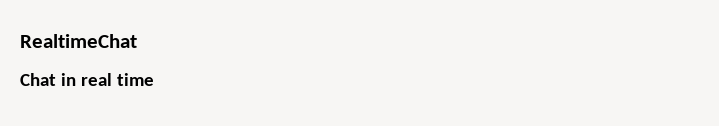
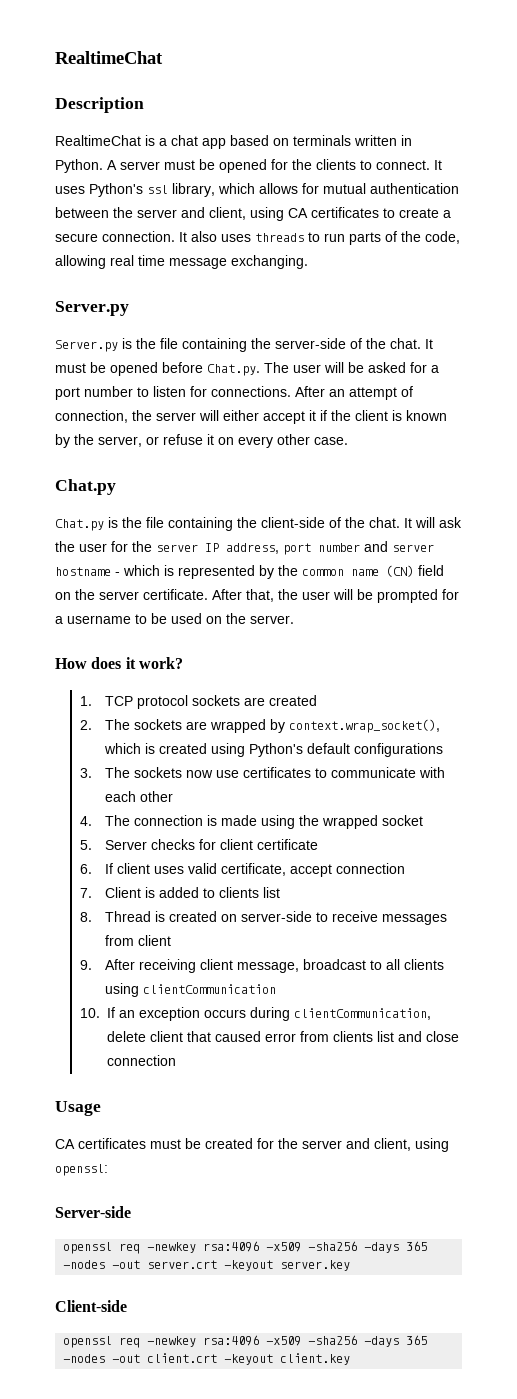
- Chat in real time
+ Description
+ RealtimeChat is a chat app based on terminals written in Python. A server must be opened for the clients to connect. It uses Python's ssl library, which allows for mutual authentication between the server and client, using CA certificates to create a secure connection. It also uses threads to run parts of the code, allowing real time message exchanging.
+ Server.py
+ Server.py is the file containing the server-side of the chat. It must be opened before Chat.py. The user will be asked for a port number to listen for connections. After an attempt of connection, the server will either accept it if the client is known by the server, or refuse it on every other case.
+ Chat.py
+ Chat.py is the file containing the client-side of the chat. It will ask the user for the server IP address, port number and server hostname - which is represented by the common name (CN) field on the server certificate. After that, the user will be prompted for a username to be used on the server.
+ How does it work?
+ 1. TCP protocol sockets are created
+ 2. The sockets are wrapped by context.wrap_socket(), which is created using Python's default configurations
+ 3. The sockets now use certificates to communicate with each other
+ 4. The connection is made using the wrapped socket
+ 5. Server checks for client certificate
+ 6. If client uses valid certificate, accept connection
+ 7. Client is added to clients list
+ 8. Thread is created on server-side to receive messages from client
+ 9. After receiving client message, broadcast to all clients using clientCommunication
+ 10. If an exception occurs during clientCommunication, delete client that caused error from clients list and close connection
+ Usage
+ CA certificates must be created for the server and client, using openssl:
+ Server-side
+ openssl req -newkey rsa:4096 -x509 -sha256 -days 365 -nodes -out server.crt -keyout server.key
+ Client-side
+ openssl req -newkey rsa:4096 -x509 -sha256 -days 365 -nodes -out client.crt -keyout client.key

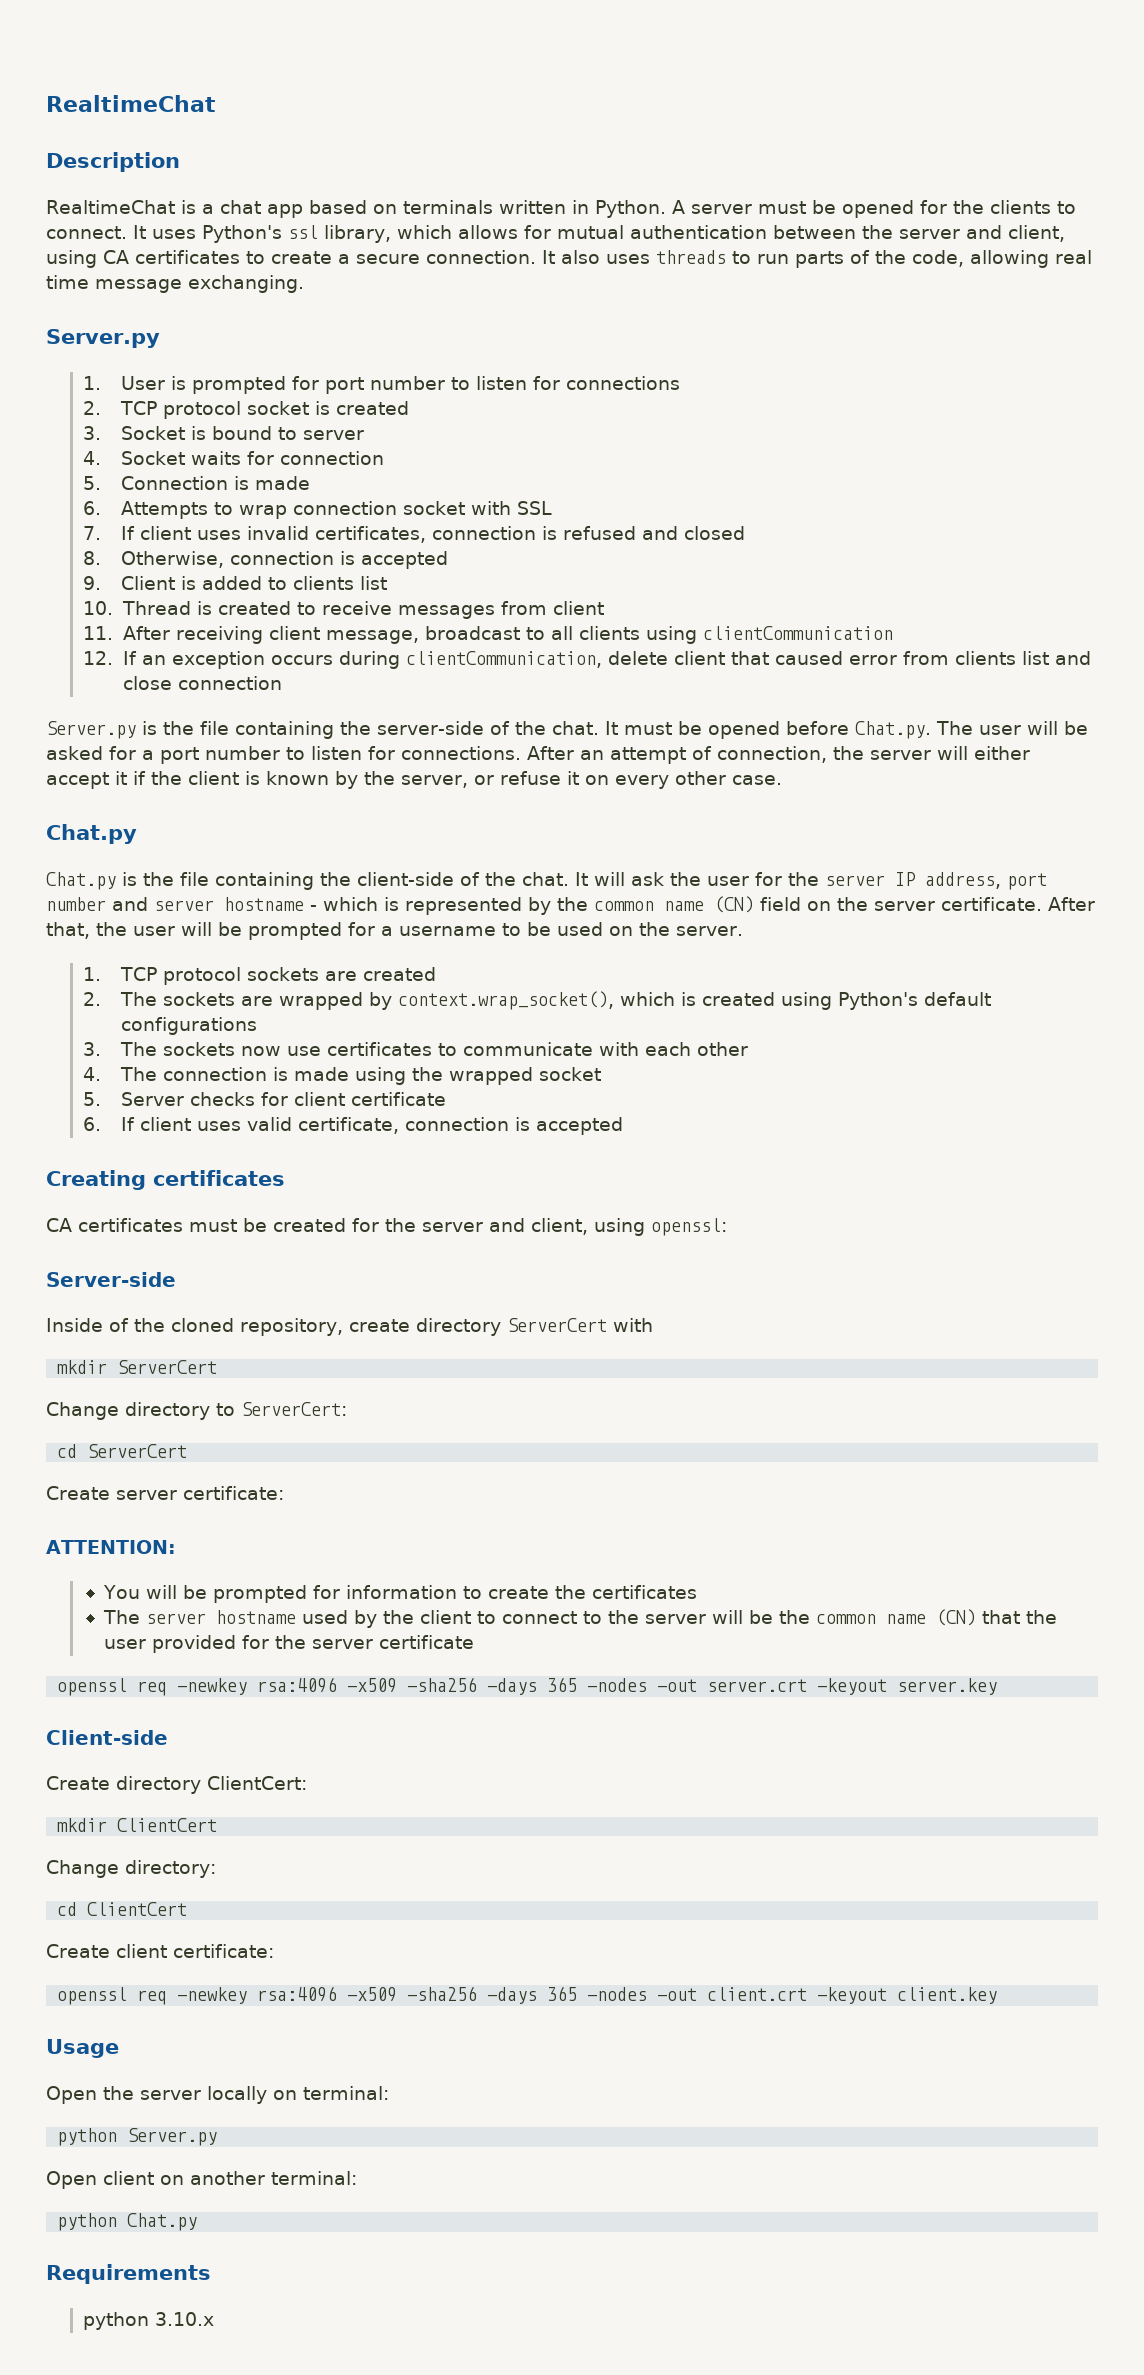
+ 1. User is prompted for port number to listen for connections
+ 2. TCP protocol socket is created
+ 3. Socket is bound to server
+ 4. Socket waits for connection
+ 5. Connection is made
+ 6. Attempts to wrap connection socket with SSL
+ 7. If client uses invalid certificates, connection is refused and closed
+ 8. Otherwise, connection is accepted
+ 9. Client is added to clients list
+ 10. Thread is created to receive messages from client
+ 11. After receiving client message, broadcast to all clients using clientCommunication
+ 12. If an exception occurs during clientCommunication, delete client that caused error from clients list and close connection
- How does it work?
- 6. If client uses valid certificate, accept connection
- 7. Client is added to clients list
- 8. Thread is created on server-side to receive messages from client
- 9. After receiving client message, broadcast to all clients using clientCommunication
- 10. If an exception occurs during clientCommunication, delete client that caused error from clients list and close connection
- Usage
+ 6. If client uses valid certificate, connection is accepted
+ Creating certificates
+ Inside of the cloned repository, create directory ServerCert with
+ mkdir ServerCert
+ Change directory to ServerCert:
+ cd ServerCert
+ Create server certificate:
+ ATTENTION:
+ You will be prompted for information to create the certificates
+ The server hostname used by the client to connect to the server will be the common name (CN) that the user provided for the server certificate
+ Create directory ClientCert:
+ mkdir ClientCert
+ Change directory:
+ cd ClientCert
+ Create client certificate:
+ Usage
+ Open the server locally on terminal:
+ python Server.py
+ Open client on another terminal:
+ python Chat.py
+ Requirements
+ python 3.10.x

